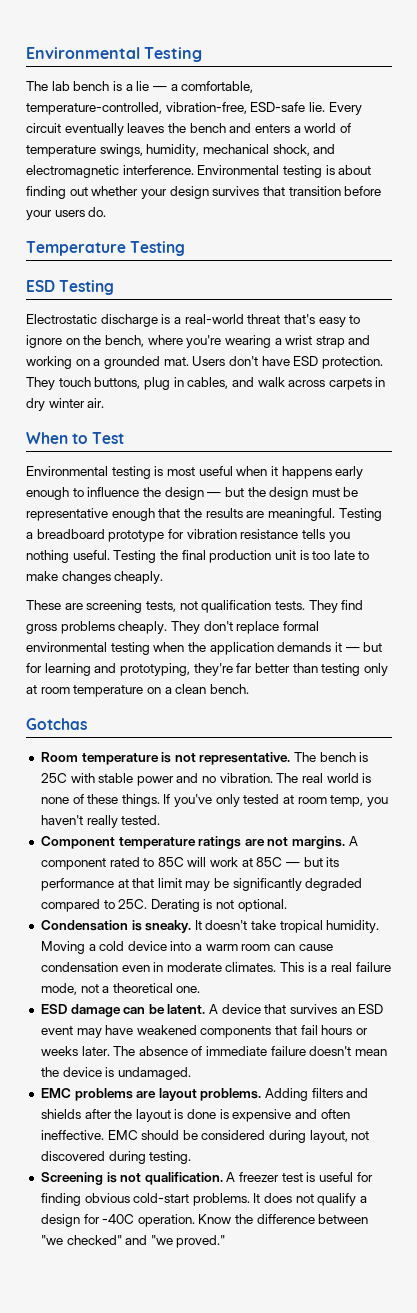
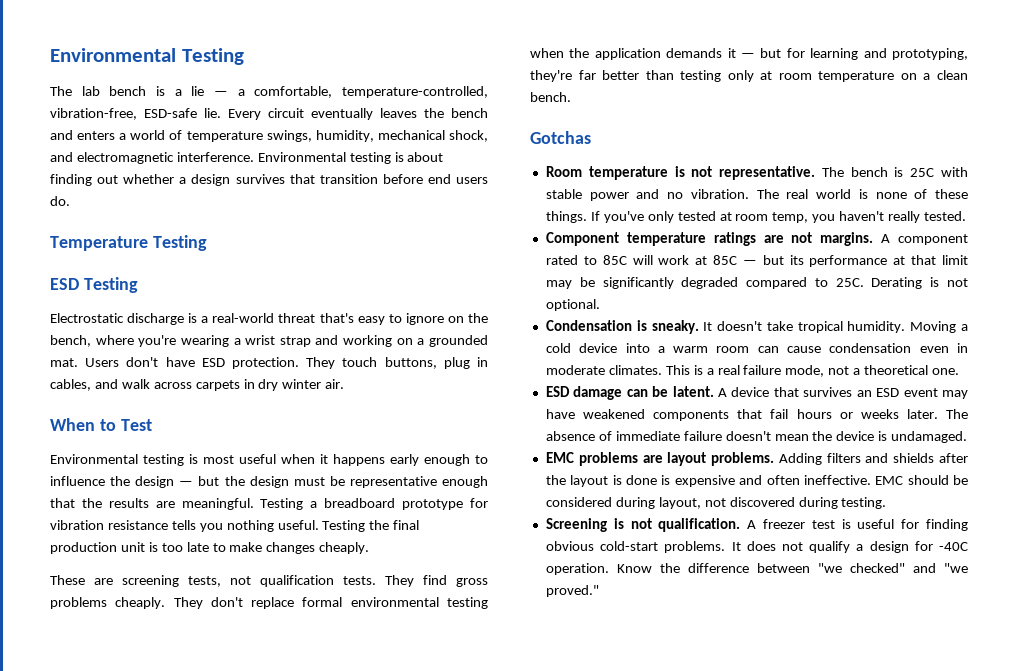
- Environmental testing is about finding out whether your design survives that transition before your users do.
+ Environmental testing is about finding out whether a design survives that transition before end users do.

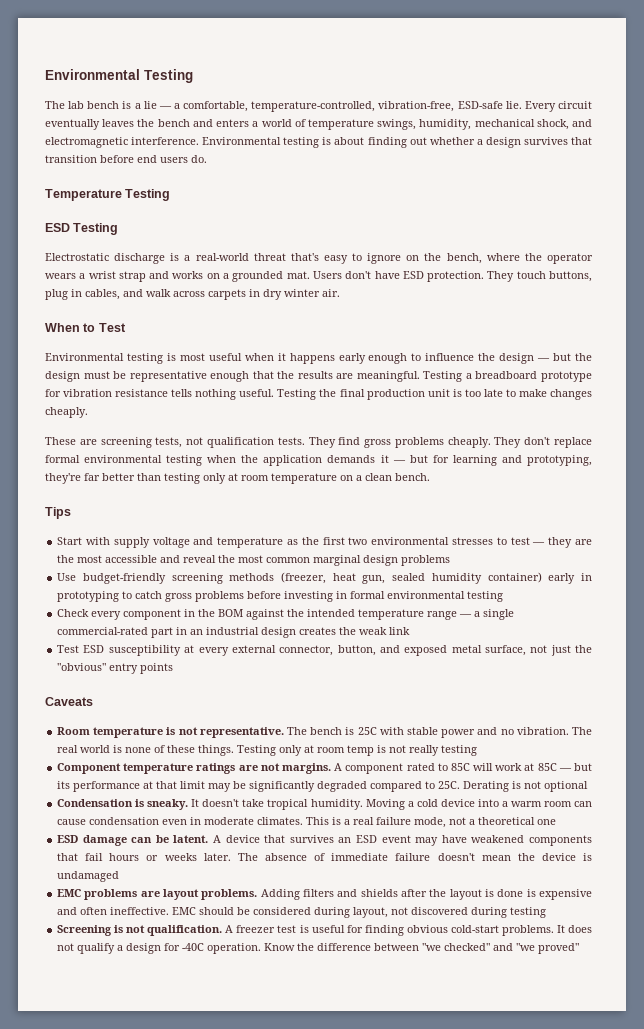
- Electrostatic discharge is a real-world threat that's easy to ignore on the bench, where you're wearing a wrist strap and working on a grounded mat.
+ Electrostatic discharge is a real-world threat that's easy to ignore on the bench, where the operator wears a wrist strap and works on a grounded mat.
- Testing a breadboard prototype for vibration resistance tells you nothing useful.
+ Testing a breadboard prototype for vibration resistance tells nothing useful.
- Gotchas
+ Tips
+ Start with supply voltage and temperature as the first two environmental stresses to test — they are the most accessible and reveal the most common marginal design problems
+ Use budget-friendly screening methods (freezer, heat gun, sealed humidity container) early in prototyping to catch gross problems before investing in formal environmental testing
+ Check every component in the BOM against the intended temperature range — a single commercial-rated part in an industrial design creates the weak link
+ Test ESD susceptibility at every external connector, button, and exposed metal surface, not just the "obvious" entry points
+ Caveats
- If you've only tested at room temp, you haven't really tested.
+ Testing only at room temp is not really testing
- Derating is not optional.
+ Derating is not optional
- This is a real failure mode, not a theoretical one.
+ This is a real failure mode, not a theoretical one
- The absence of immediate failure doesn't mean the device is undamaged.
+ The absence of immediate failure doesn't mean the device is undamaged
- EMC should be considered during layout, not discovered during testing.
+ EMC should be considered during layout, not discovered during testing
- Know the difference between "we checked" and "we proved."
+ Know the difference between "we checked" and "we proved"

